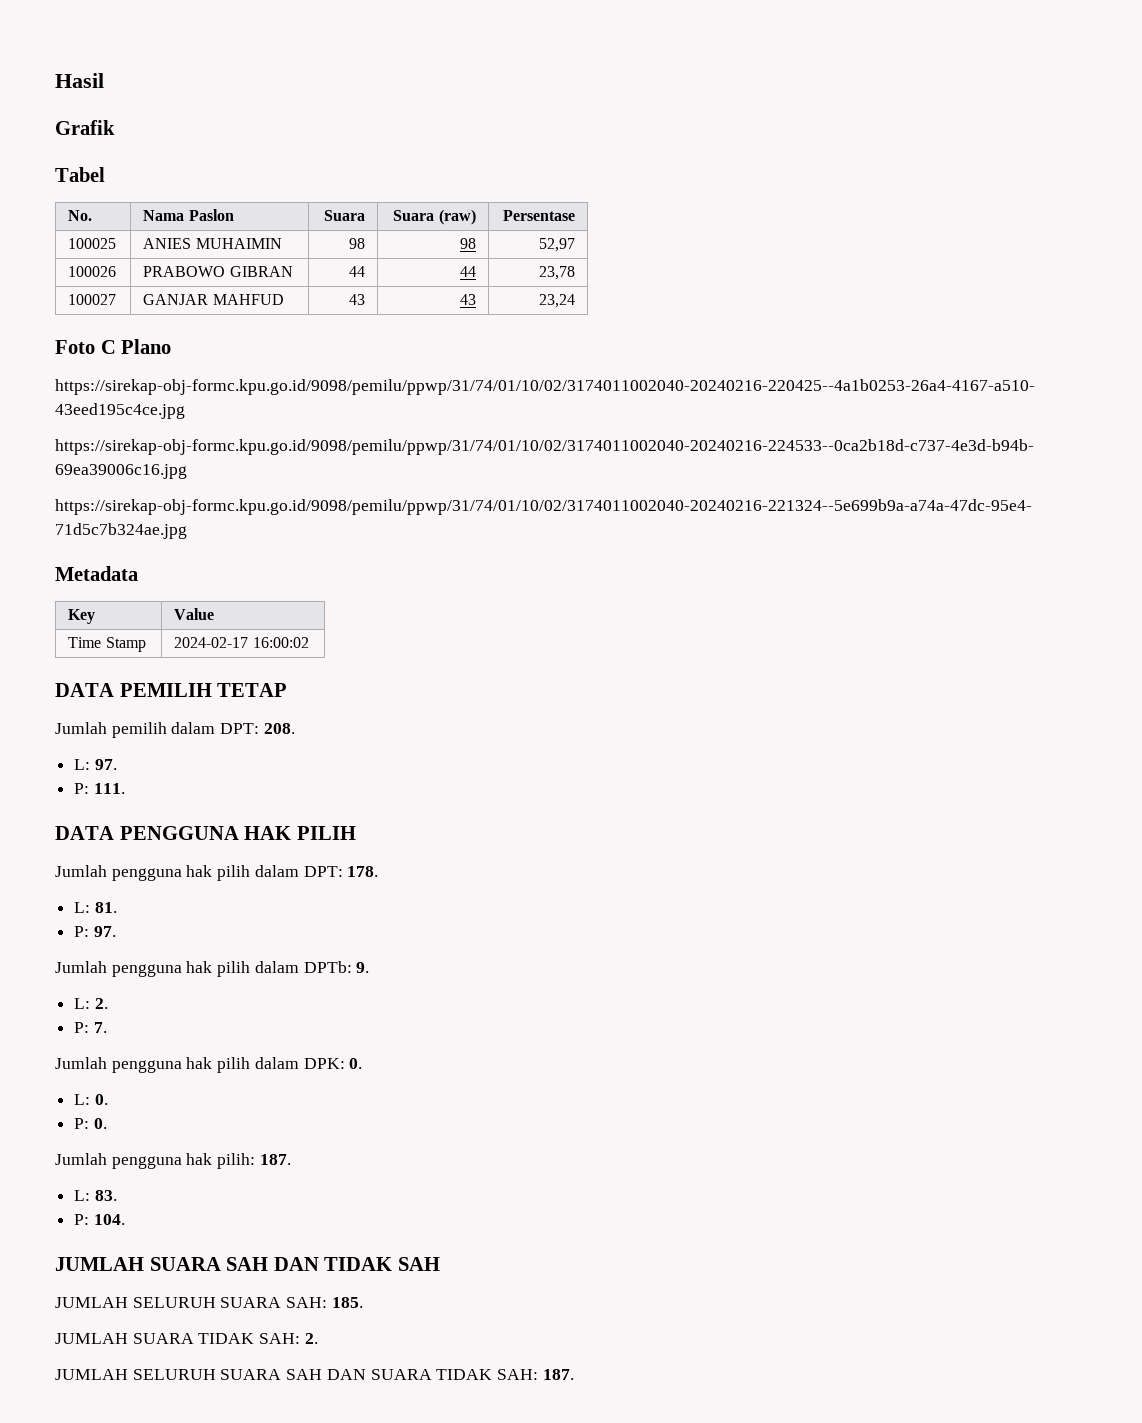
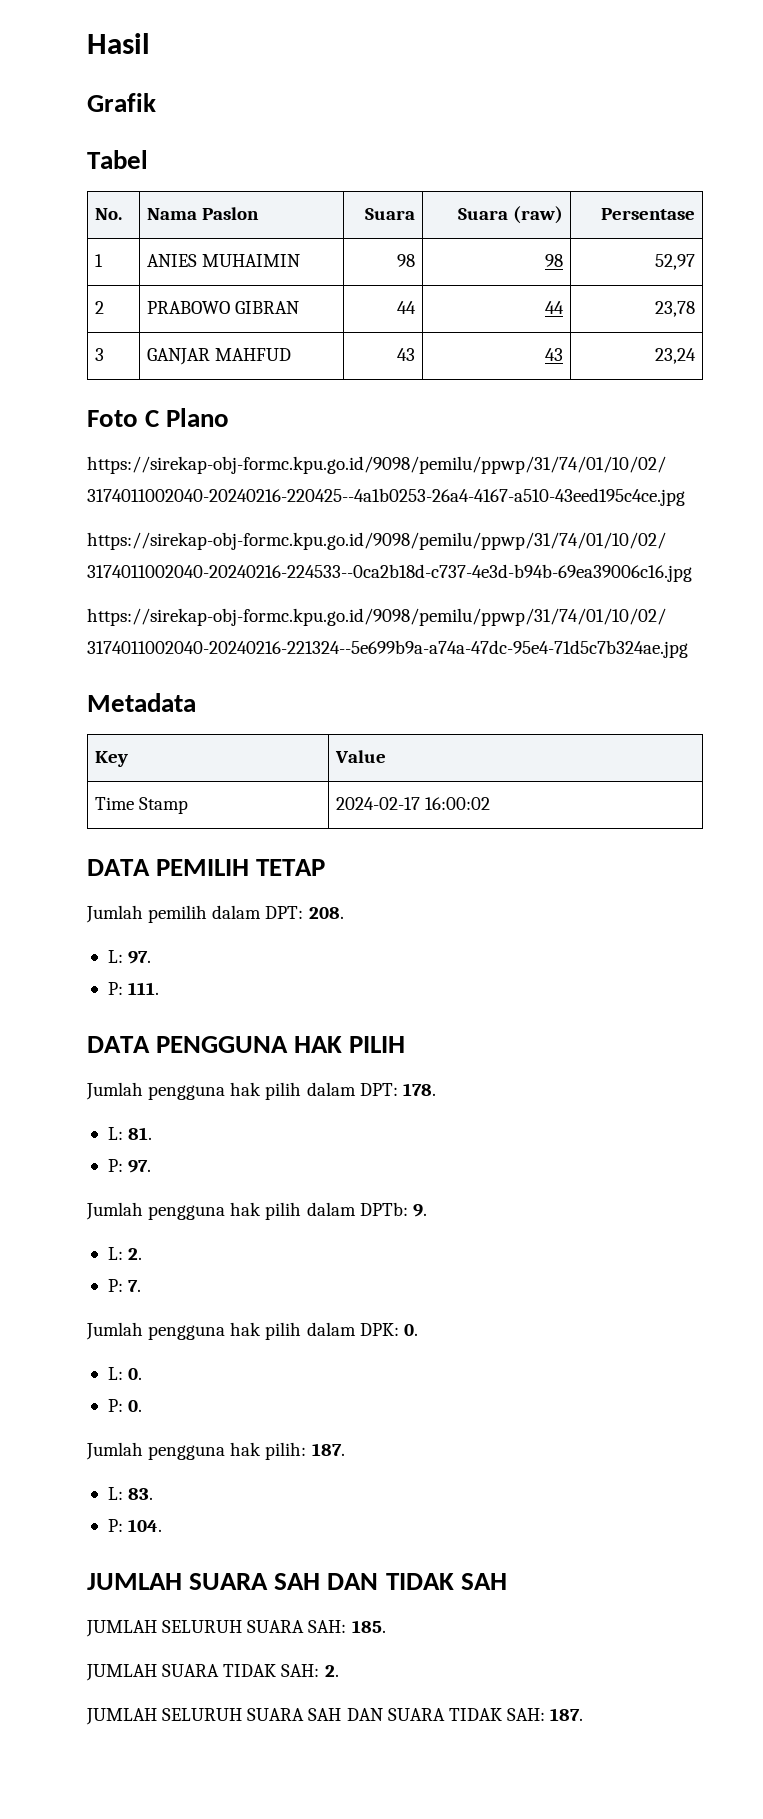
- 100025 | ANIES MUHAIMIN | 98 | 98 | 52,97
+ 1 | ANIES MUHAIMIN | 98 | 98 | 52,97
- 100026 | PRABOWO GIBRAN | 44 | 44 | 23,78
+ 2 | PRABOWO GIBRAN | 44 | 44 | 23,78
- 100027 | GANJAR MAHFUD | 43 | 43 | 23,24
+ 3 | GANJAR MAHFUD | 43 | 43 | 23,24

